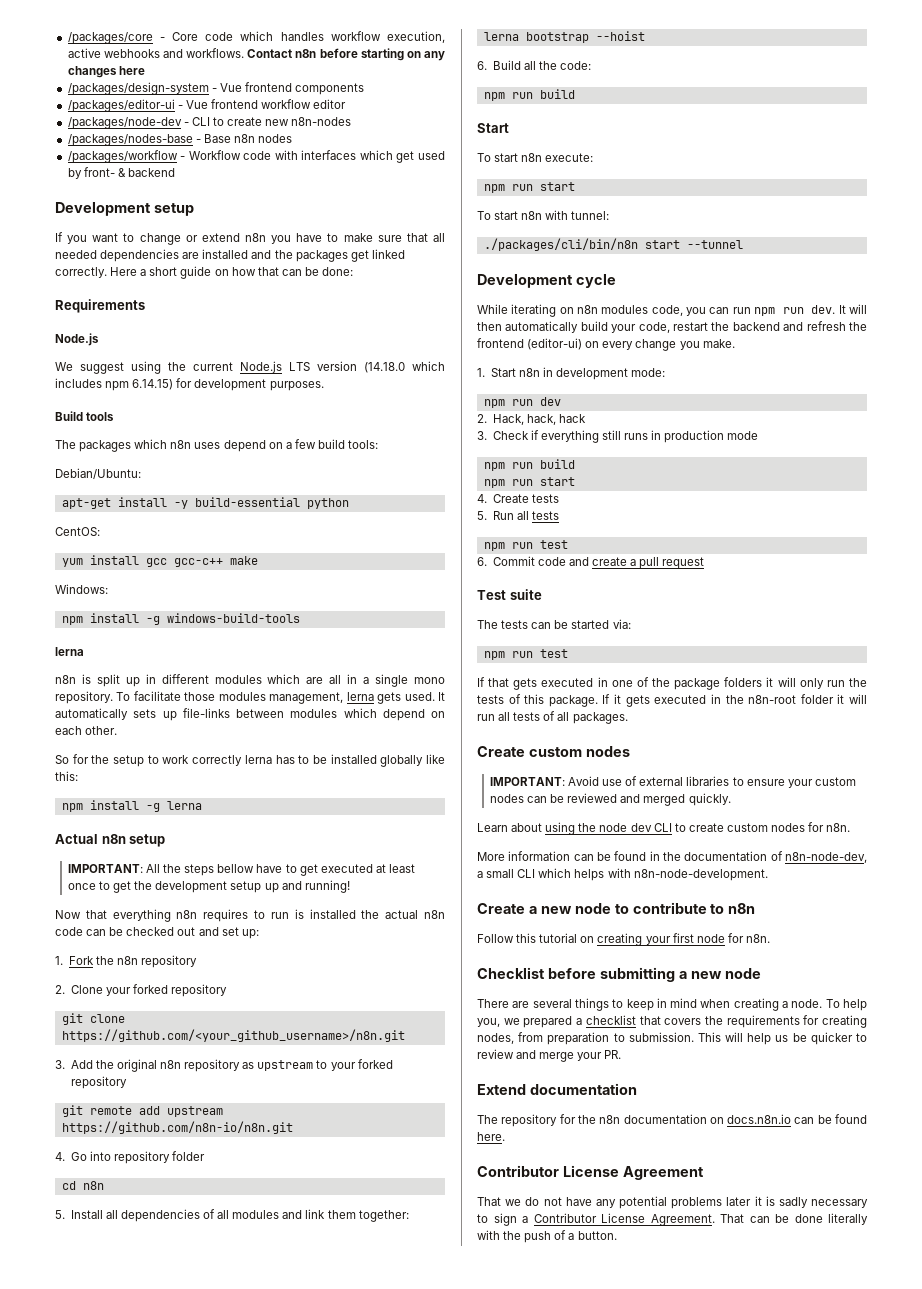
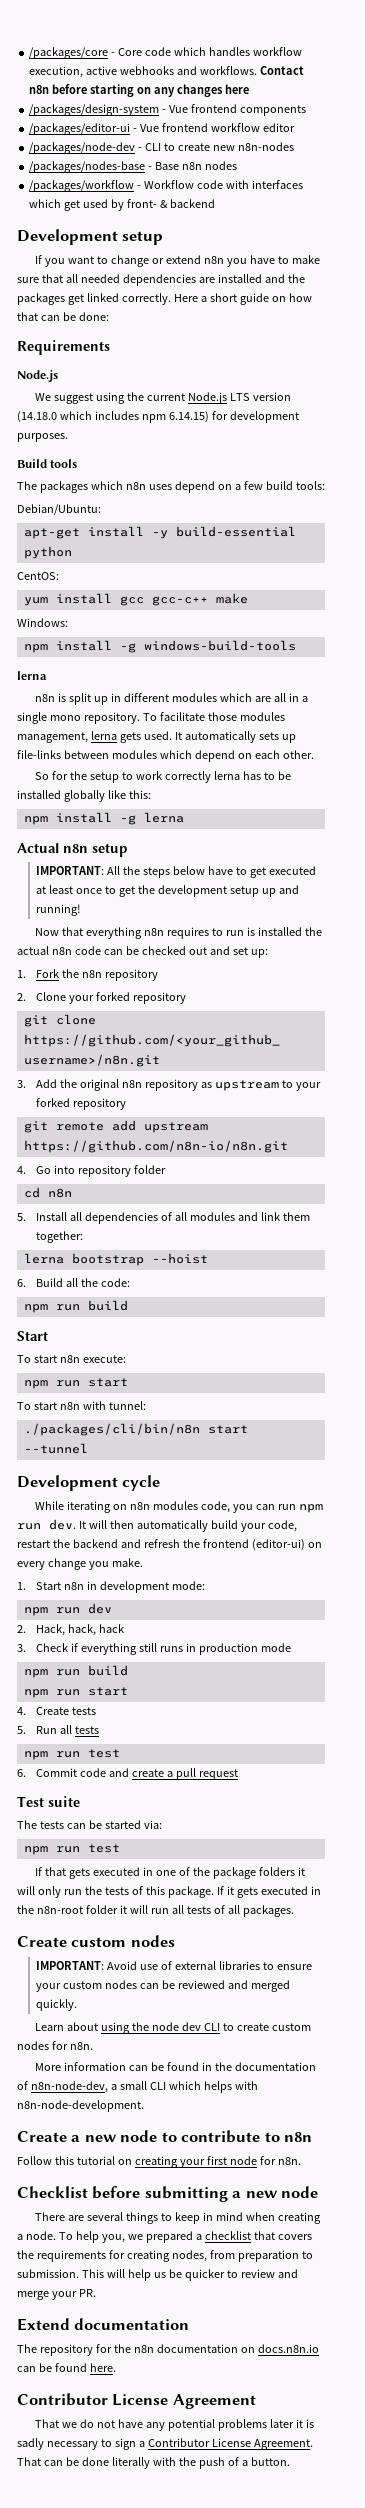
- IMPORTANT: All the steps bellow have to get executed at least once to get the development setup up and running!
+ IMPORTANT: All the steps below have to get executed at least once to get the development setup up and running!

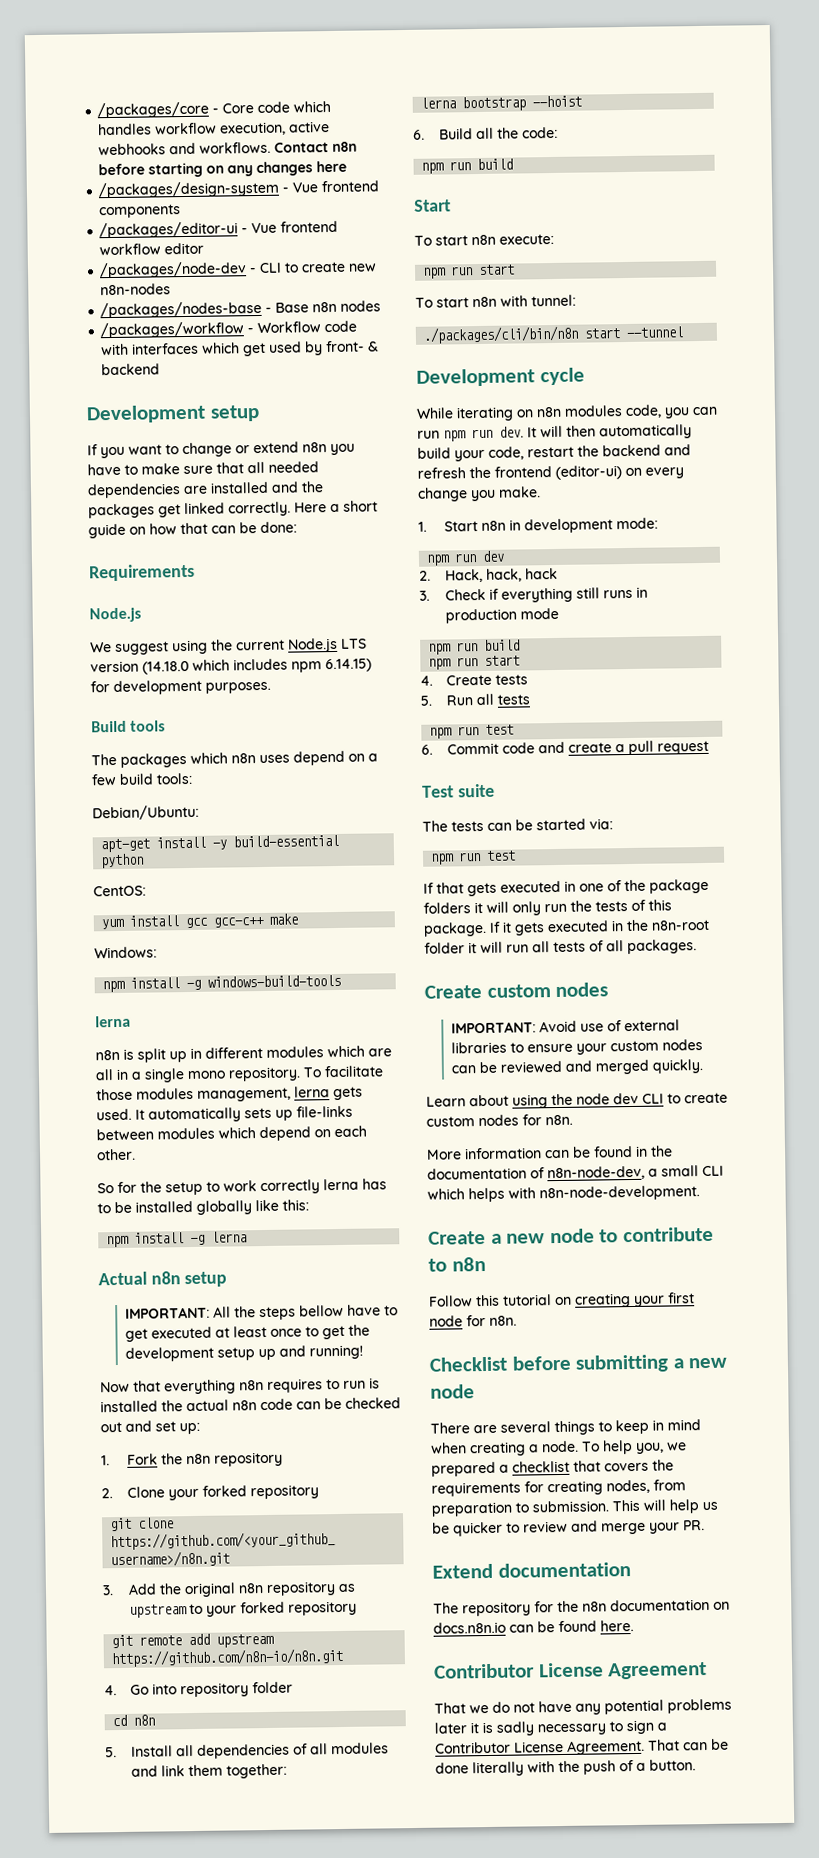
- IMPORTANT: All the steps below have to get executed at least once to get the development setup up and running!
+ IMPORTANT: All the steps bellow have to get executed at least once to get the development setup up and running!

